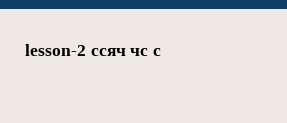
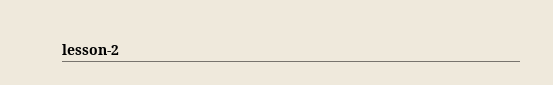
- lesson-2 ссяч чс с
+ lesson-2

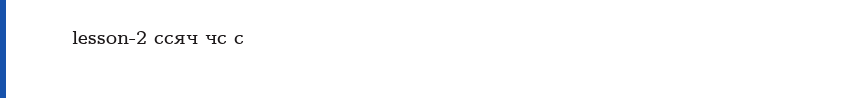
- lesson-2
+ lesson-2 ссяч чс с

